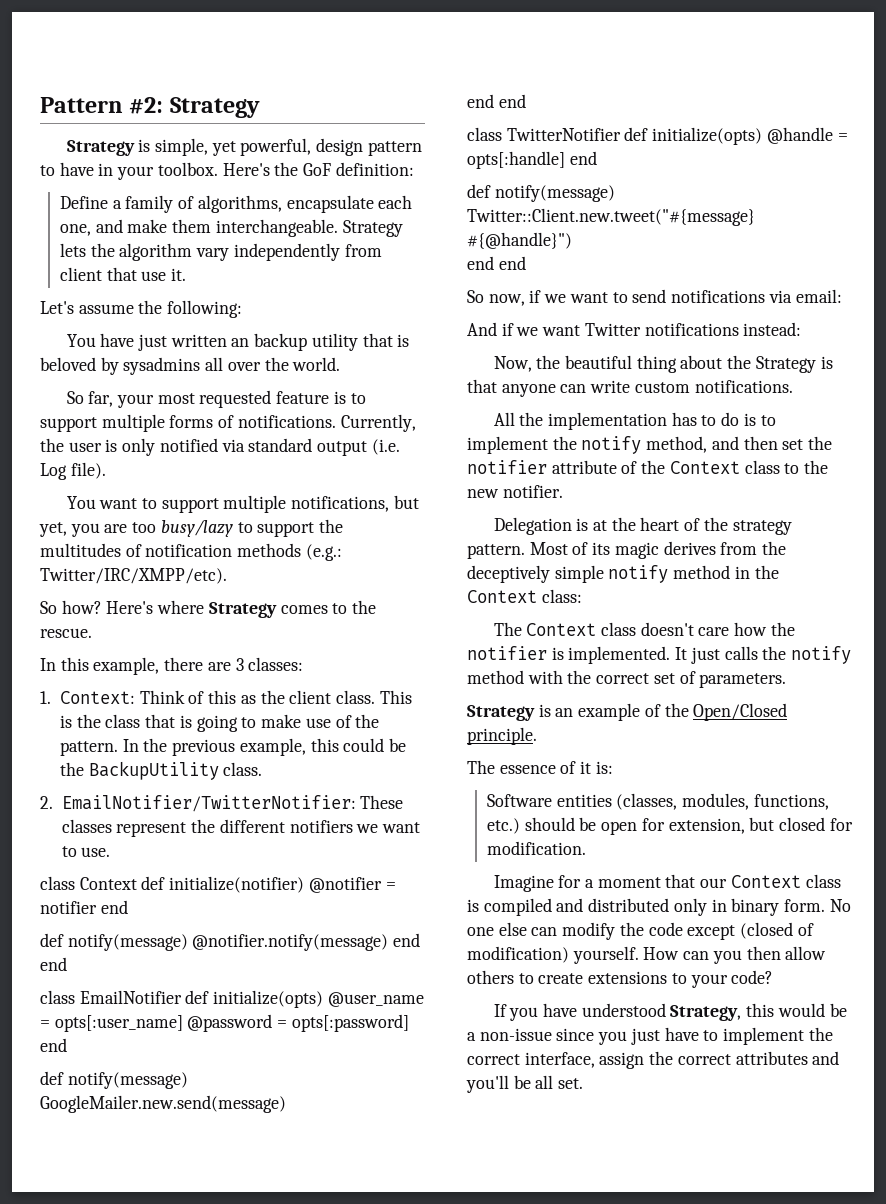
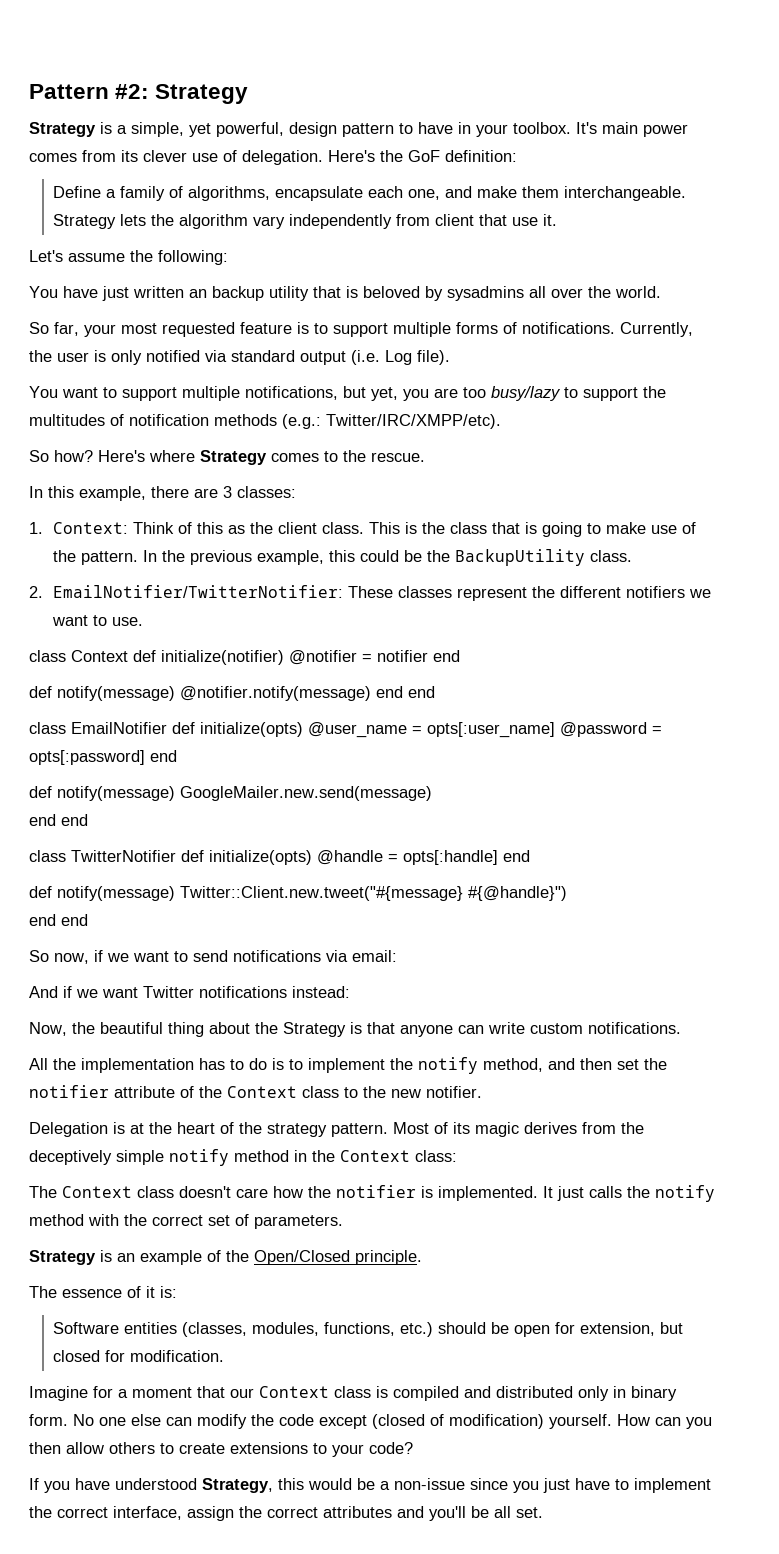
- Strategy is simple, yet powerful, design pattern to have in your toolbox.
+ Strategy is a simple, yet powerful, design pattern to have in your toolbox.
+ It's main power comes from its clever use of delegation.

